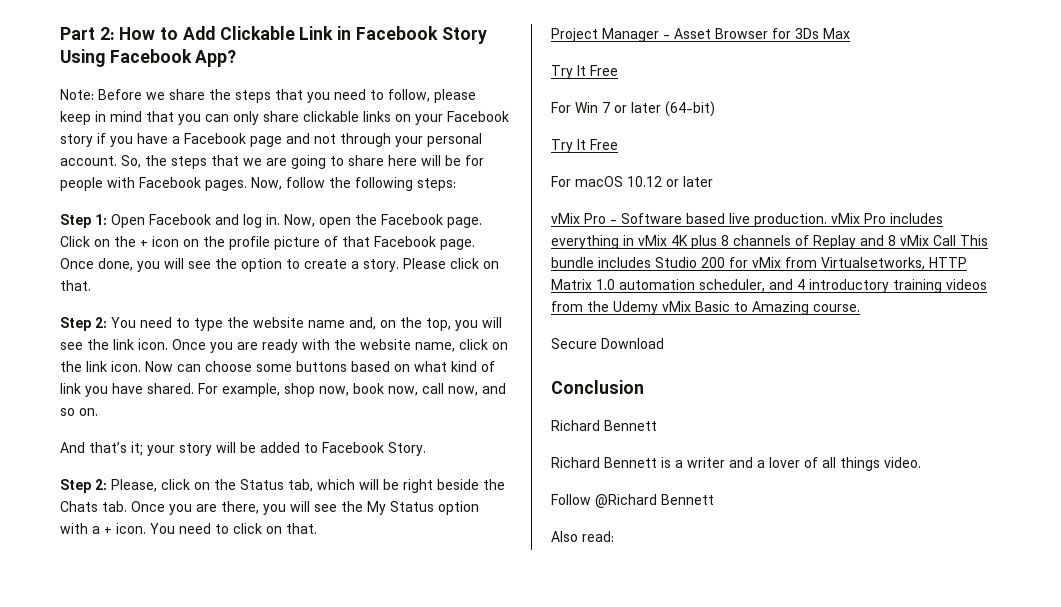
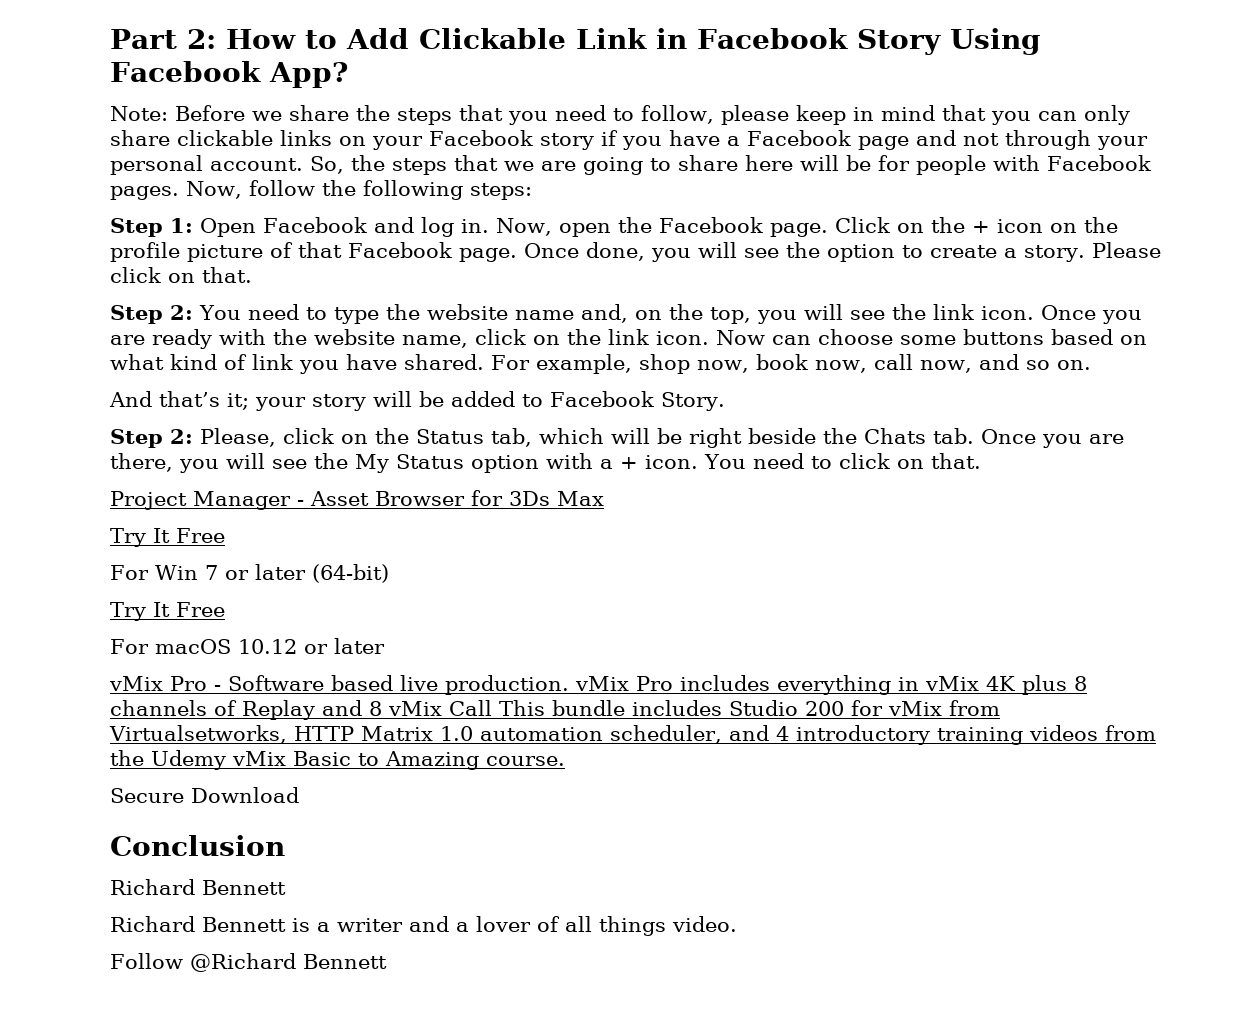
- Also read:

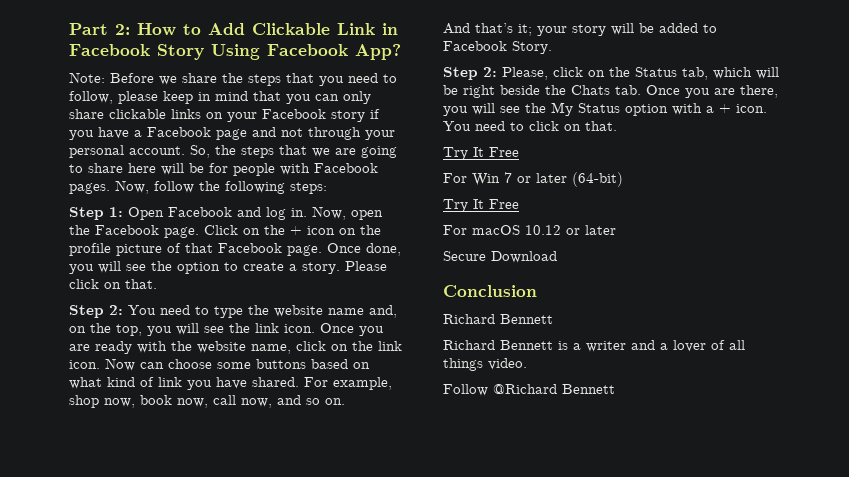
- Project Manager - Asset Browser for 3Ds Max
- vMix Pro - Software based live production. vMix Pro includes everything in vMix 4K plus 8 channels of Replay and 8 vMix Call This bundle includes Studio 200 for vMix from Virtualsetworks, HTTP Matrix 1.0 automation scheduler, and 4 introductory training videos from the Udemy vMix Basic to Amazing course.

